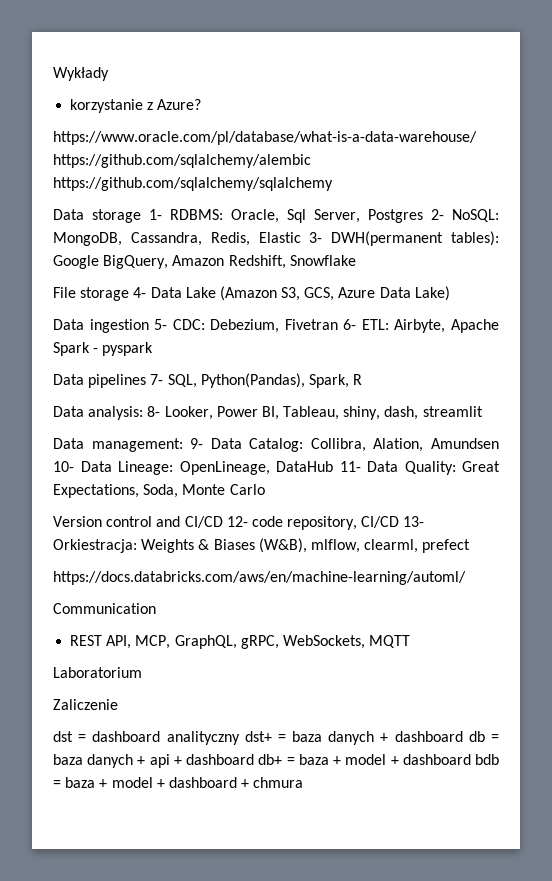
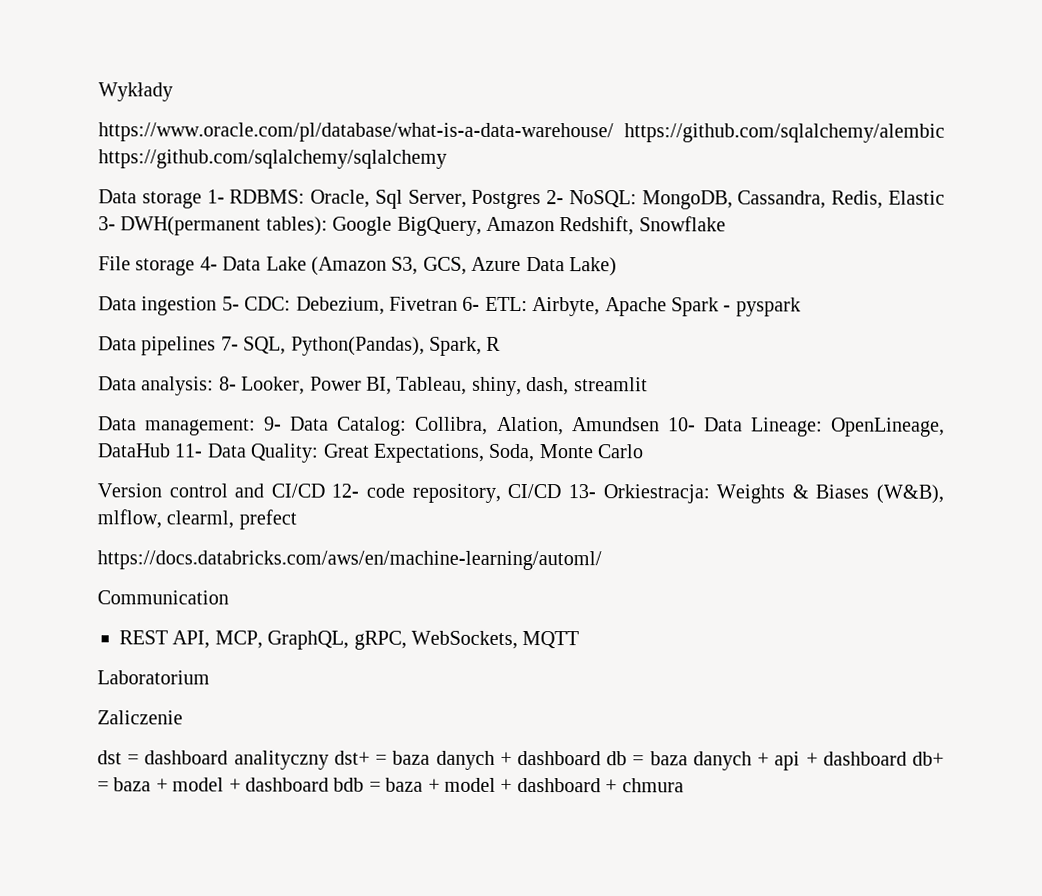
- korzystanie z Azure?

